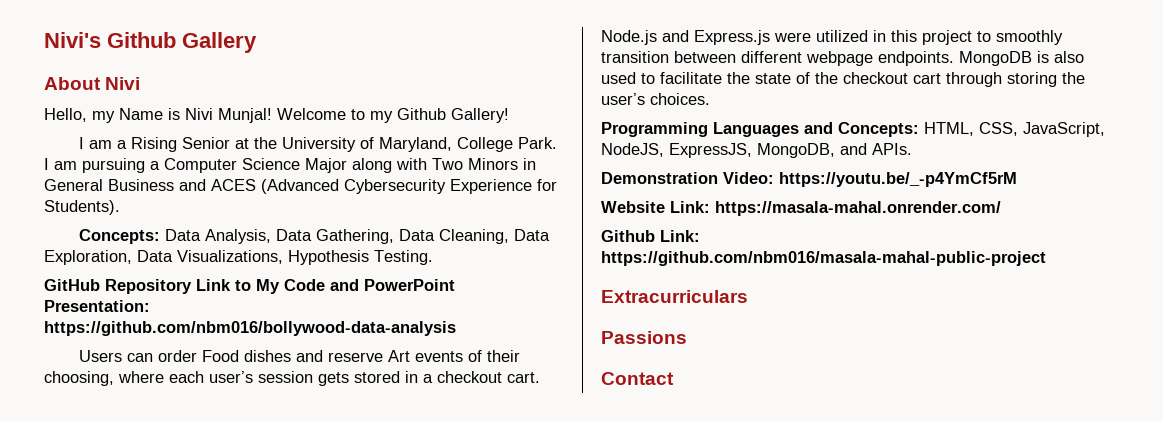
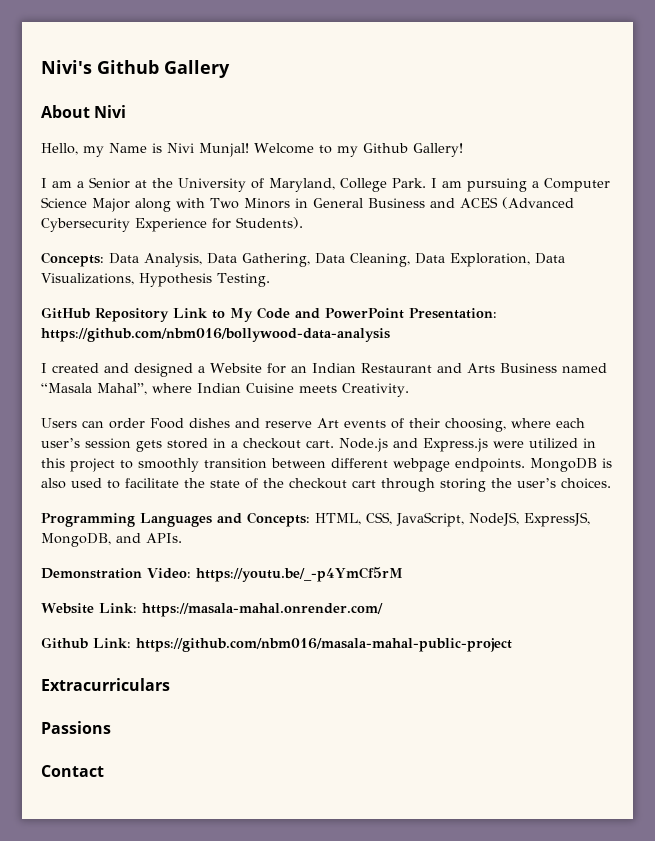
- I am a Rising Senior at the University of Maryland, College Park.
+ I am a Senior at the University of Maryland, College Park.
+ I created and designed a Website for an Indian Restaurant and Arts Business named “Masala Mahal”, where Indian Cuisine meets Creativity.

